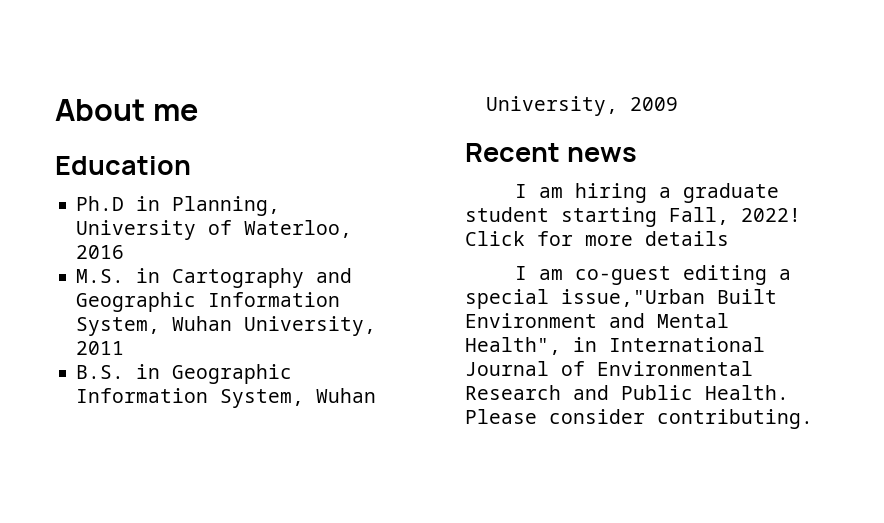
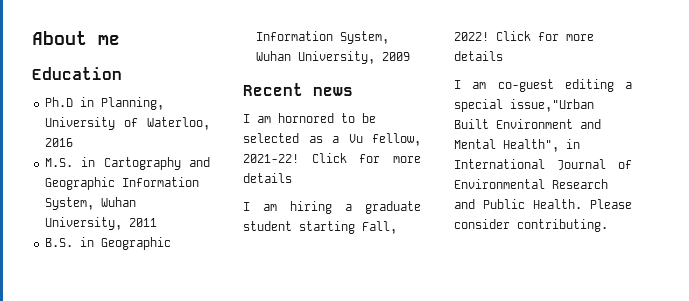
+ I am hornored to be selected as a Vu fellow, 2021-22! Click for more details

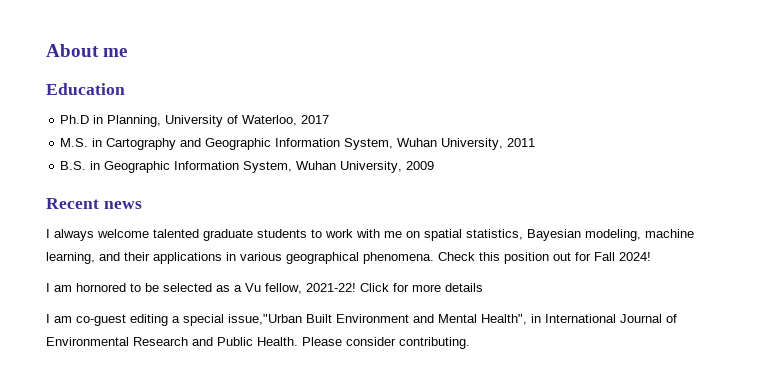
- Ph.D in Planning, University of Waterloo, 2016
+ Ph.D in Planning, University of Waterloo, 2017
+ I always welcome talented graduate students to work with me on spatial statistics, Bayesian modeling, machine learning, and their applications in various geographical phenomena. Check this position out for Fall 2024!
- I am hiring a graduate student starting Fall, 2022! Click for more details

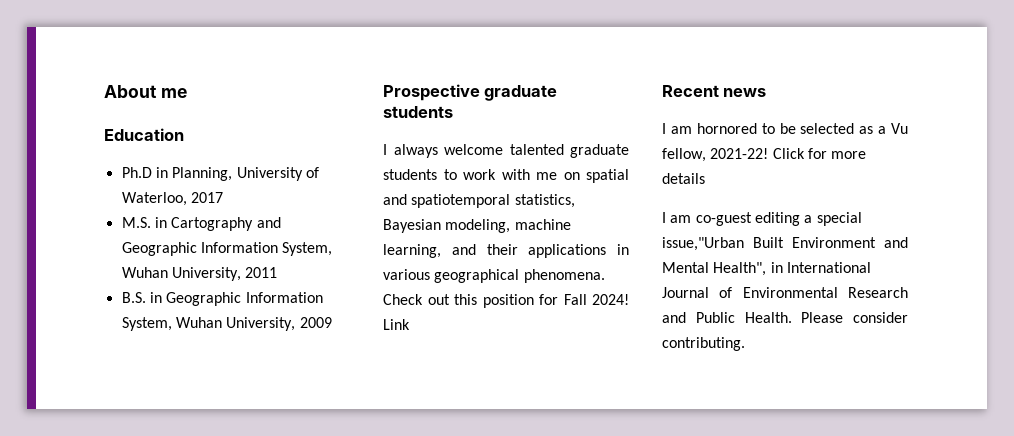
- Recent news
+ Prospective graduate students
- I always welcome talented graduate students to work with me on spatial statistics, Bayesian modeling, machine learning, and their applications in various geographical phenomena.
+ I always welcome talented graduate students to work with me on spatial and spatiotemporal statistics, Bayesian modeling, machine learning, and their applications in various geographical phenomena.
- Check this position out for Fall 2024!
+ Check out this position for Fall 2024! Link
+ Recent news

